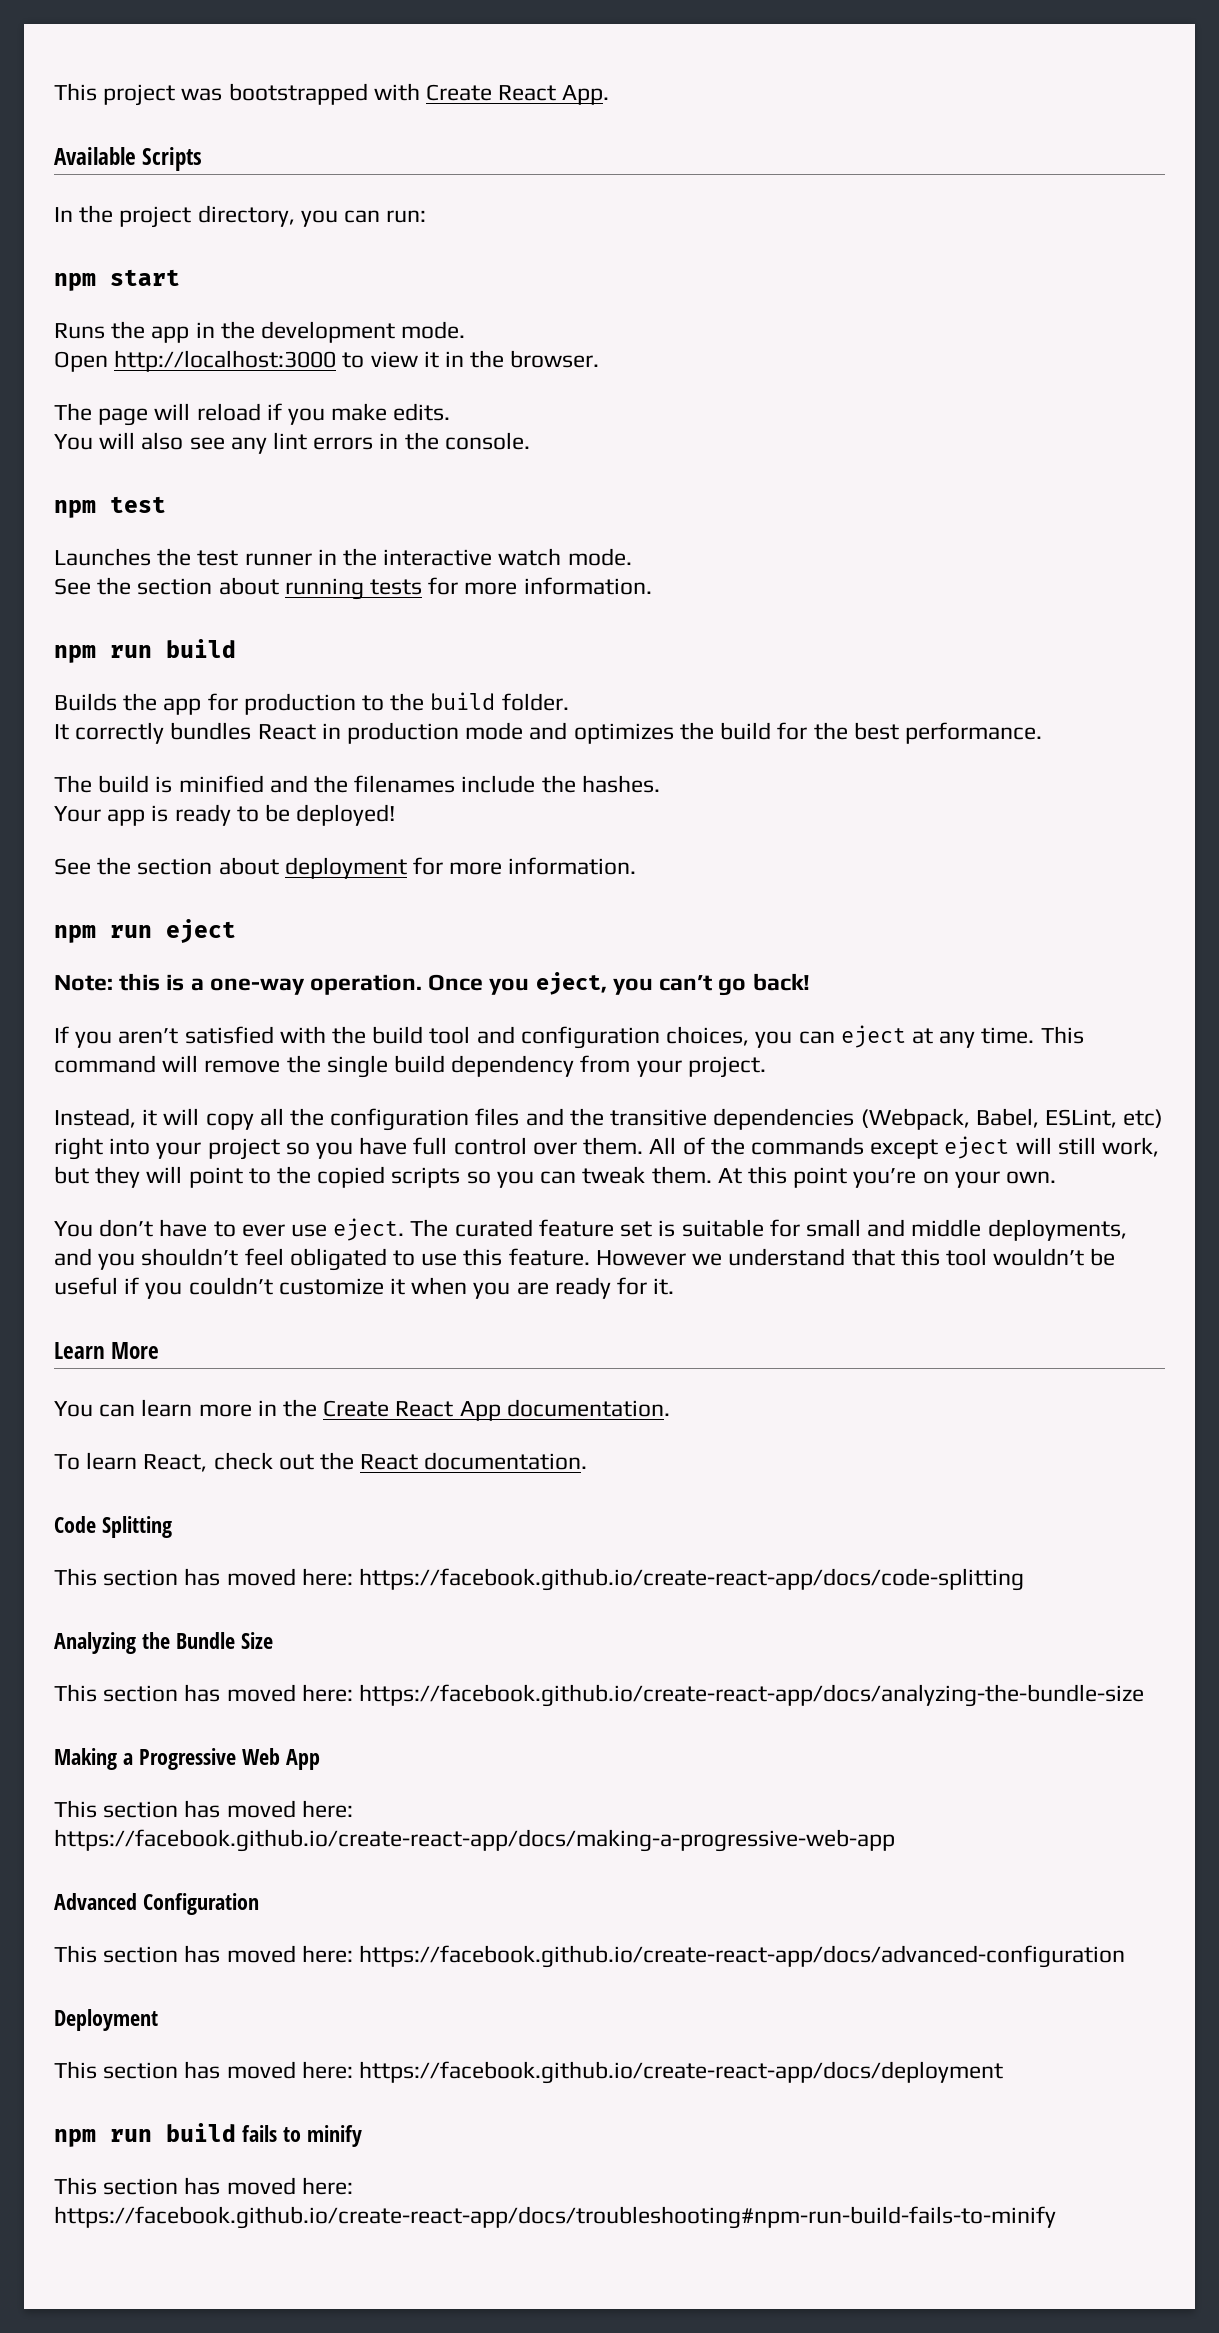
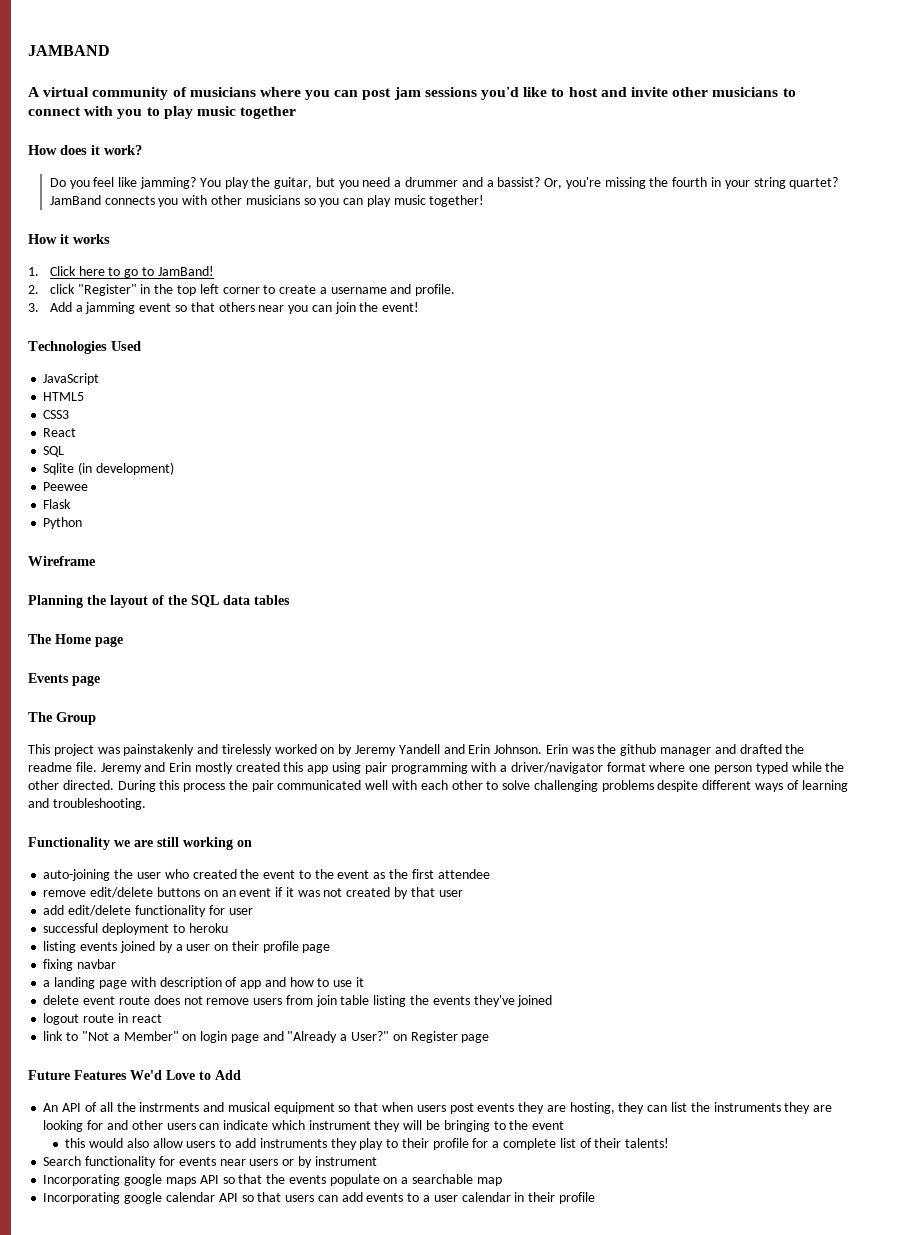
- This project was bootstrapped with Create React App.
- Available Scripts
- In the project directory, you can run:
- npm start
- Runs the app in the development mode.
- Open http://localhost:3000 to view it in the browser.
- The page will reload if you make edits.
- You will also see any lint errors in the console.
- npm test
- Launches the test runner in the interactive watch mode.
- See the section about running tests for more information.
- npm run build
- Builds the app for production to the build folder.
- It correctly bundles React in production mode and optimizes the build for the best performance.
- The build is minified and the filenames include the hashes.
- Your app is ready to be deployed!
- See the section about deployment for more information.
- npm run eject
- Note: this is a one-way operation. Once you eject, you can’t go back!
- If you aren’t satisfied with the build tool and configuration choices, you can eject at any time. This command will remove the single build dependency from your project.
- Instead, it will copy all the configuration files and the transitive dependencies (Webpack, Babel, ESLint, etc) right into your project so you have full control over them. All of the commands except eject will still work, but they will point to the copied scripts so you can tweak them. At this point you’re on your own.
- You don’t have to ever use eject. The curated feature set is suitable for small and middle deployments, and you shouldn’t feel obligated to use this feature. However we understand that this tool wouldn’t be useful if you couldn’t customize it when you are ready for it.
- Learn More
- You can learn more in the Create React App documentation.
- To learn React, check out the React documentation.
- Code Splitting
- This section has moved here: https://facebook.github.io/create-react-app/docs/code-splitting
- Analyzing the Bundle Size
- This section has moved here: https://facebook.github.io/create-react-app/docs/analyzing-the-bundle-size
- Making a Progressive Web App
- This section has moved here: https://facebook.github.io/create-react-app/docs/making-a-progressive-web-app
- Advanced Configuration
- This section has moved here: https://facebook.github.io/create-react-app/docs/advanced-configuration
- Deployment
- This section has moved here: https://facebook.github.io/create-react-app/docs/deployment
- npm run build fails to minify
- This section has moved here: https://facebook.github.io/create-react-app/docs/troubleshooting#npm-run-build-fails-to-minify
+ JAMBAND
+ A virtual community of musicians where you can post jam sessions you'd like to host and invite other musicians to connect with you to play music together
+ How does it work?
+ Do you feel like jamming? You play the guitar, but you need a drummer and a bassist? Or, you're missing the fourth in your string quartet? JamBand connects you with other musicians so you can play music together!
+ How it works
+ 1. Click here to go to JamBand!
+ 2. click "Register" in the top left corner to create a username and profile.
+ 3. Add a jamming event so that others near you can join the event!
+ Technologies Used
+ JavaScript
+ HTML5
+ CSS3
+ React
+ SQL
+ Sqlite (in development)
+ Peewee
+ Flask
+ Python
+ Wireframe
+ Planning the layout of the SQL data tables
+ The Home page
+ Events page
+ The Group
+ This project was painstakenly and tirelessly worked on by Jeremy Yandell and Erin Johnson. Erin was the github manager and drafted the readme file. Jeremy and Erin mostly created this app using pair programming with a driver/navigator format where one person typed while the other directed. During this process the pair communicated well with each other to solve challenging problems despite different ways of learning and troubleshooting.
+ Functionality we are still working on
+ auto-joining the user who created the event to the event as the first attendee
+ remove edit/delete buttons on an event if it was not created by that user
+ add edit/delete functionality for user
+ successful deployment to heroku
+ listing events joined by a user on their profile page
+ fixing navbar
+ a landing page with description of app and how to use it
+ delete event route does not remove users from join table listing the events they've joined
+ logout route in react
+ link to "Not a Member" on login page and "Already a User?" on Register page
+ Future Features We'd Love to Add
+ An API of all the instrments and musical equipment so that when users post events they are hosting, they can list the instruments they are looking for and other users can indicate which instrument they will be bringing to the event
+ this would also allow users to add instruments they play to their profile for a complete list of their talents!
+ Search functionality for events near users or by instrument
+ Incorporating google maps API so that the events populate on a searchable map
+ Incorporating google calendar API so that users can add events to a user calendar in their profile

